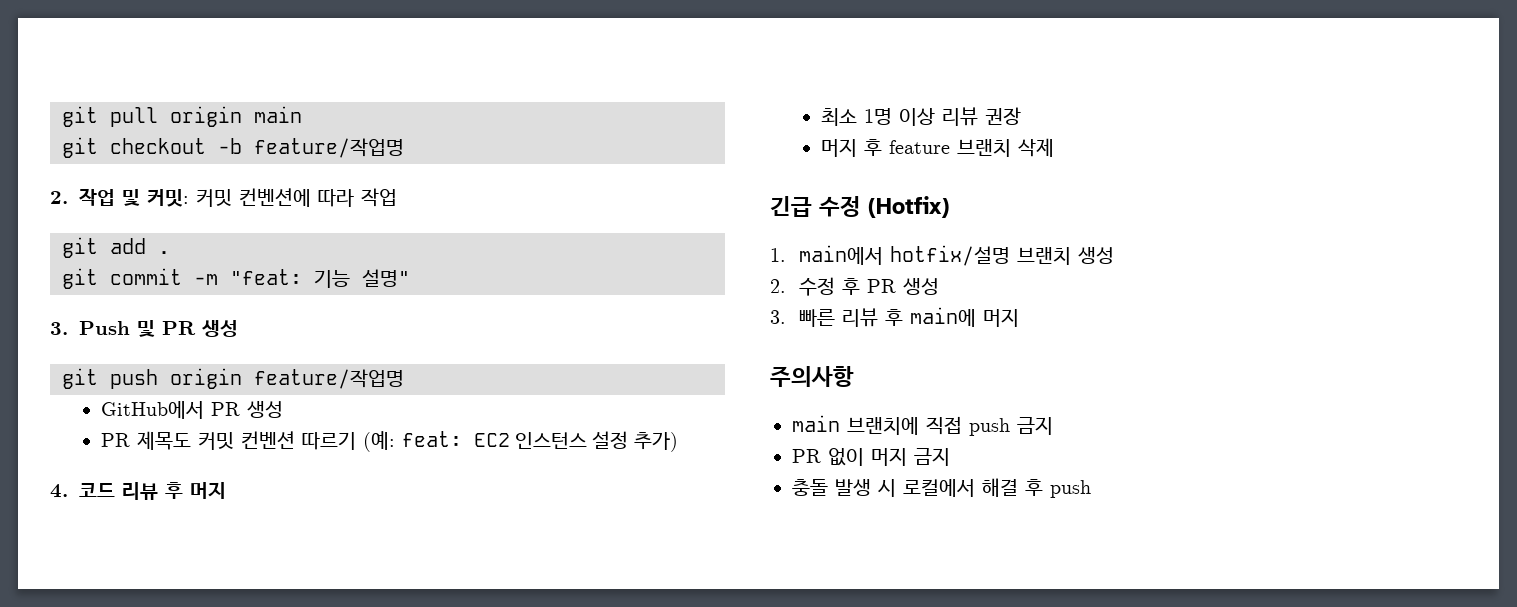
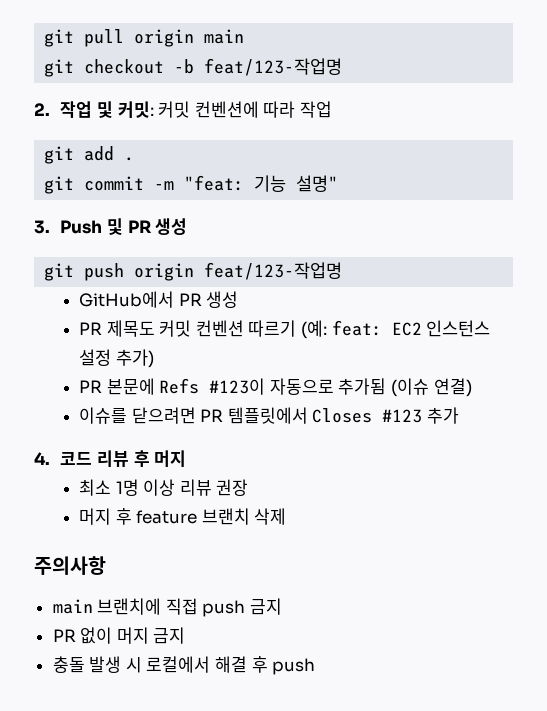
- git checkout -b feature/작업명
+ git checkout -b feat/123-작업명
- git push origin feature/작업명
+ git push origin feat/123-작업명
+ PR 본문에 Refs #123이 자동으로 추가됨 (이슈 연결)
+ 이슈를 닫으려면 PR 템플릿에서 Closes #123 추가
- 긴급 수정 (Hotfix)
- 1. main에서 hotfix/설명 브랜치 생성
- 2. 수정 후 PR 생성
- 3. 빠른 리뷰 후 main에 머지

